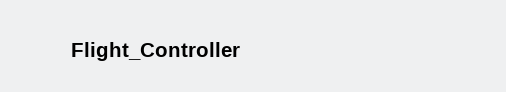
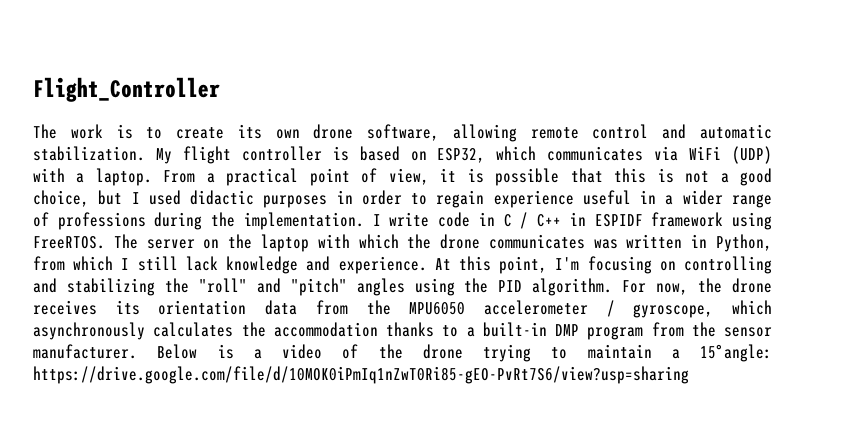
+ The work is to create its own drone software, allowing remote control and automatic stabilization. My flight controller is based on ESP32, which communicates via WiFi (UDP) with a laptop. From a practical point of view, it is possible that this is not a good choice, but I used didactic purposes in order to regain experience useful in a wider range of professions during the implementation. I write code in C / C++ in ESPIDF framework using FreeRTOS. The server on the laptop with which the drone communicates was written in Python, from which I still lack knowledge and experience. At this point, I'm focusing on controlling and stabilizing the "roll" and "pitch" angles using the PID algorithm. For now, the drone receives its orientation data from the MPU6050 accelerometer / gyroscope, which asynchronously calculates the accommodation thanks to a built-in DMP program from the sensor manufacturer. Below is a video of the drone trying to maintain a 15°angle: https://drive.google.com/file/d/10MOK0iPmIq1nZwT0Ri85-gEO-PvRt7S6/view?usp=sharing

